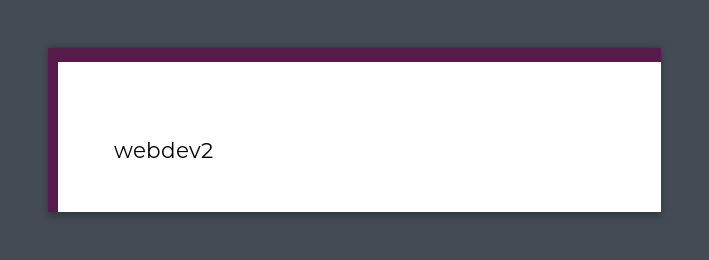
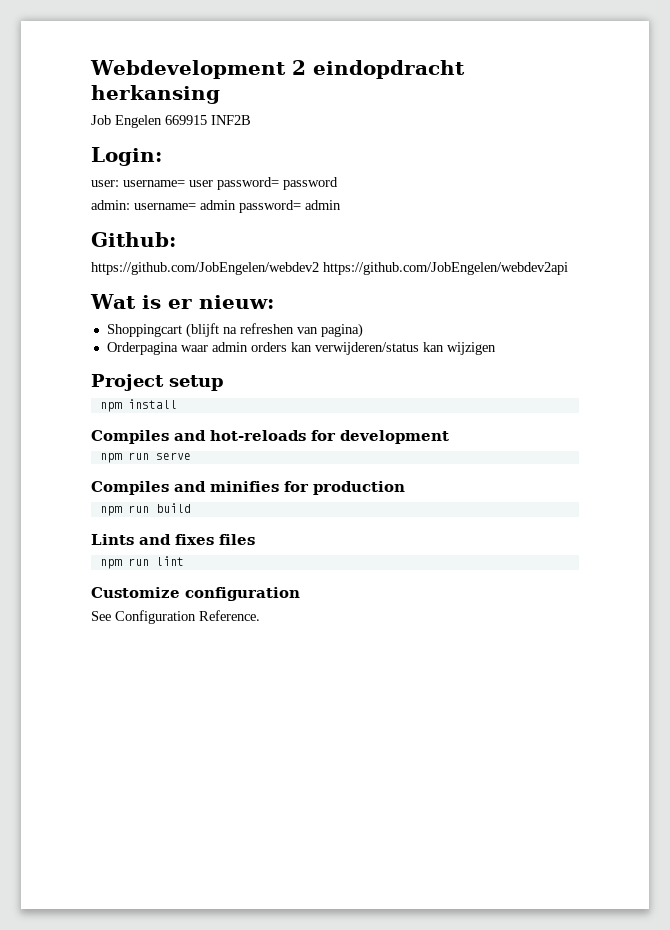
- webdev2
+ Webdevelopment 2 eindopdracht herkansing
+ Job Engelen 669915 INF2B
+ Login:
+ user: username= user password= password
+ admin: username= admin password= admin
+ Github:
+ https://github.com/JobEngelen/webdev2 https://github.com/JobEngelen/webdev2api
+ Wat is er nieuw:
+ Shoppingcart (blijft na refreshen van pagina)
+ Orderpagina waar admin orders kan verwijderen/status kan wijzigen
+ Project setup
+ npm install
+ Compiles and hot-reloads for development
+ npm run serve
+ Compiles and minifies for production
+ npm run build
+ Lints and fixes files
+ npm run lint
+ Customize configuration
+ See Configuration Reference.

